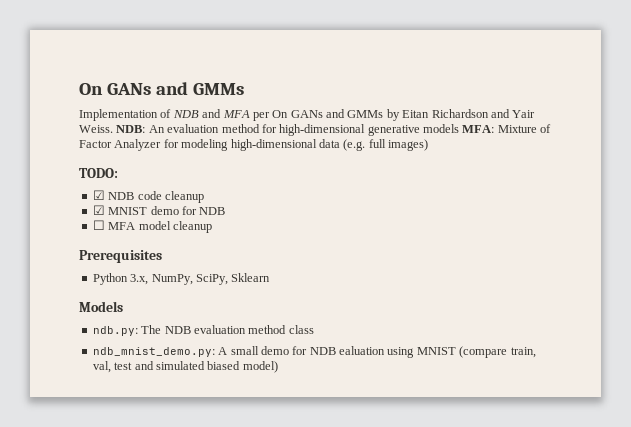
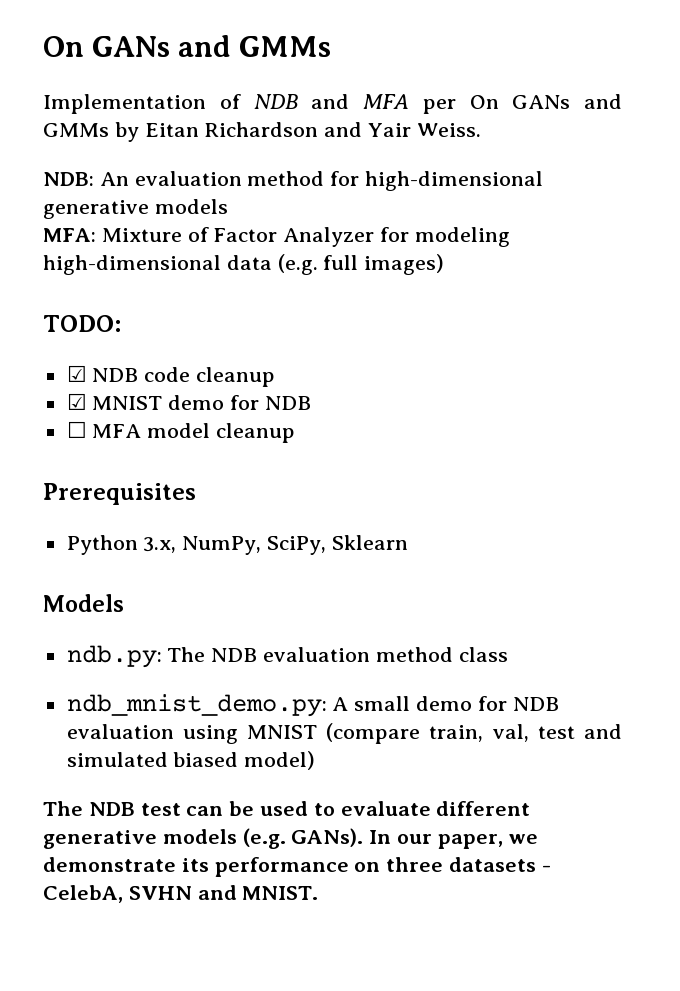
- Implementation of NDB and MFA per On GANs and GMMs by Eitan Richardson and Yair Weiss. NDB: An evaluation method for high-dimensional generative models MFA: Mixture of Factor Analyzer for modeling high-dimensional data (e.g. full images)
+ Implementation of NDB and MFA per On GANs and GMMs by Eitan Richardson and Yair Weiss.
+ NDB: An evaluation method for high-dimensional generative models
+ MFA: Mixture of Factor Analyzer for modeling high-dimensional data (e.g. full images)
- ndb_mnist_demo.py: A small demo for NDB ealuation using MNIST (compare train, val, test and simulated biased model)
+ ndb_mnist_demo.py: A small demo for NDB evaluation using MNIST (compare train, val, test and simulated biased model)
+ The NDB test can be used to evaluate different generative models (e.g. GANs). In our paper, we demonstrate its performance on three datasets - CelebA, SVHN and MNIST.

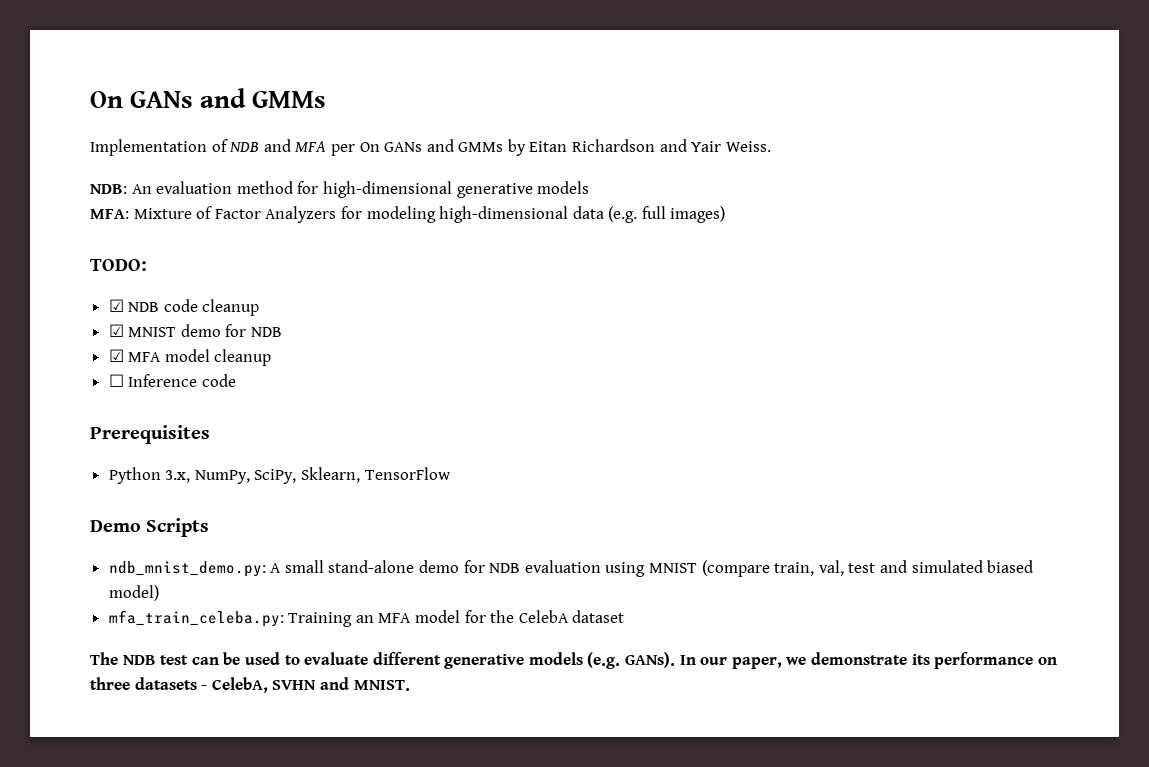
- MFA: Mixture of Factor Analyzer for modeling high-dimensional data (e.g. full images)
+ MFA: Mixture of Factor Analyzers for modeling high-dimensional data (e.g. full images)
- ☐ MFA model cleanup
+ ☑ MFA model cleanup
+ ☐ Inference code
- Python 3.x, NumPy, SciPy, Sklearn
- Models
- ndb.py: The NDB evaluation method class
+ Python 3.x, NumPy, SciPy, Sklearn, TensorFlow
+ Demo Scripts
- ndb_mnist_demo.py: A small demo for NDB evaluation using MNIST (compare train, val, test and simulated biased model)
+ ndb_mnist_demo.py: A small stand-alone demo for NDB evaluation using MNIST (compare train, val, test and simulated biased model)
+ mfa_train_celeba.py: Training an MFA model for the CelebA dataset

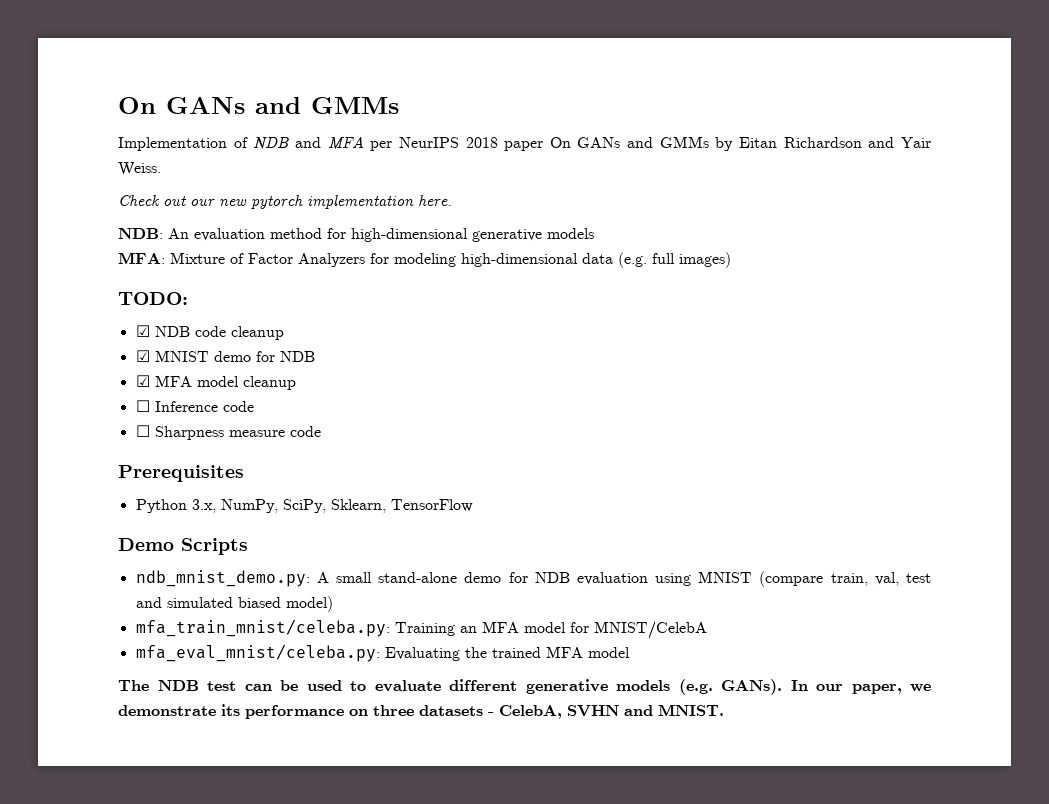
- Implementation of NDB and MFA per On GANs and GMMs by Eitan Richardson and Yair Weiss.
+ Implementation of NDB and MFA per NeurIPS 2018 paper On GANs and GMMs by Eitan Richardson and Yair Weiss.
+ Check out our new pytorch implementation here.
+ ☐ Sharpness measure code
- mfa_train_celeba.py: Training an MFA model for the CelebA dataset
+ mfa_train_mnist/celeba.py: Training an MFA model for MNIST/CelebA
+ mfa_eval_mnist/celeba.py: Evaluating the trained MFA model

